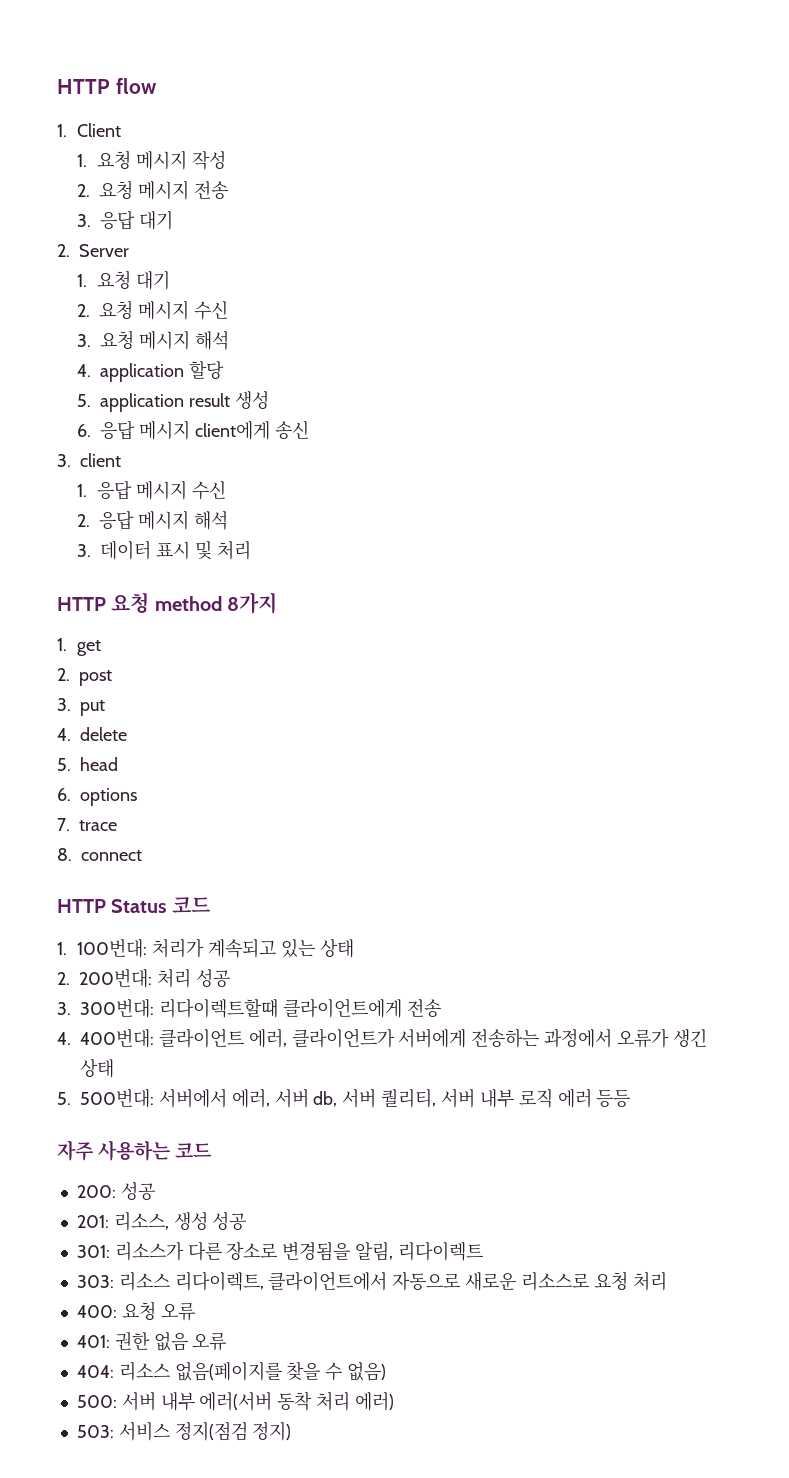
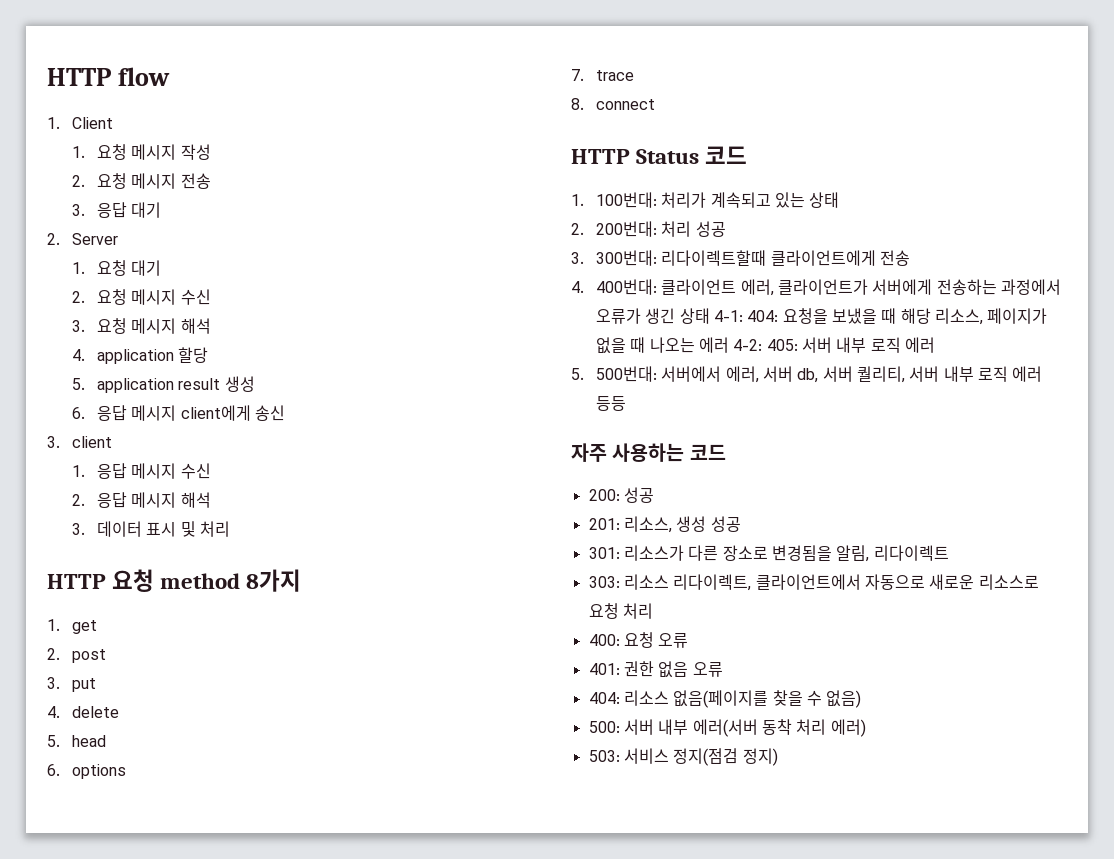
- 4. 400번대: 클라이언트 에러, 클라이언트가 서버에게 전송하는 과정에서 오류가 생긴 상태
+ 4. 400번대: 클라이언트 에러, 클라이언트가 서버에게 전송하는 과정에서 오류가 생긴 상태 4-1: 404: 요청을 보냈을 때 해당 리소스, 페이지가 없을 때 나오는 에러 4-2: 405: 서버 내부 로직 에러

